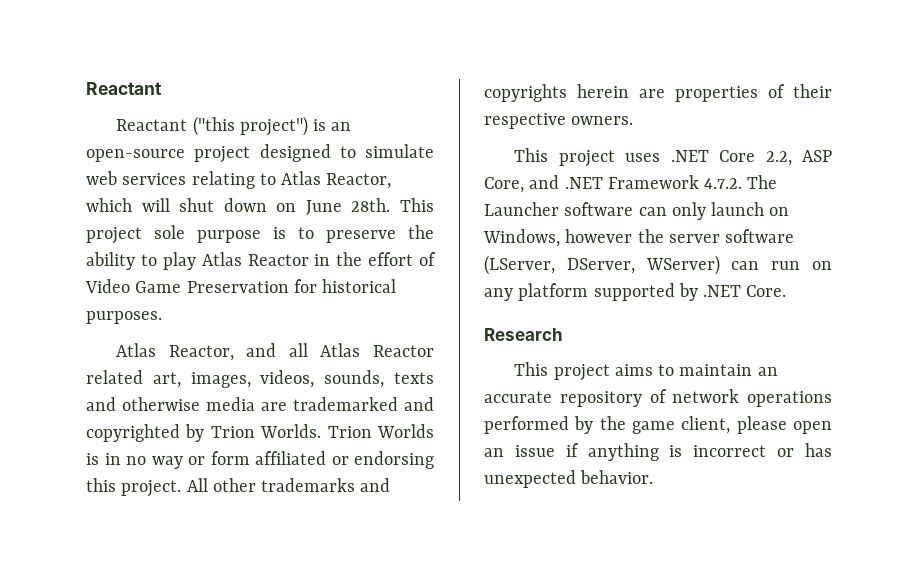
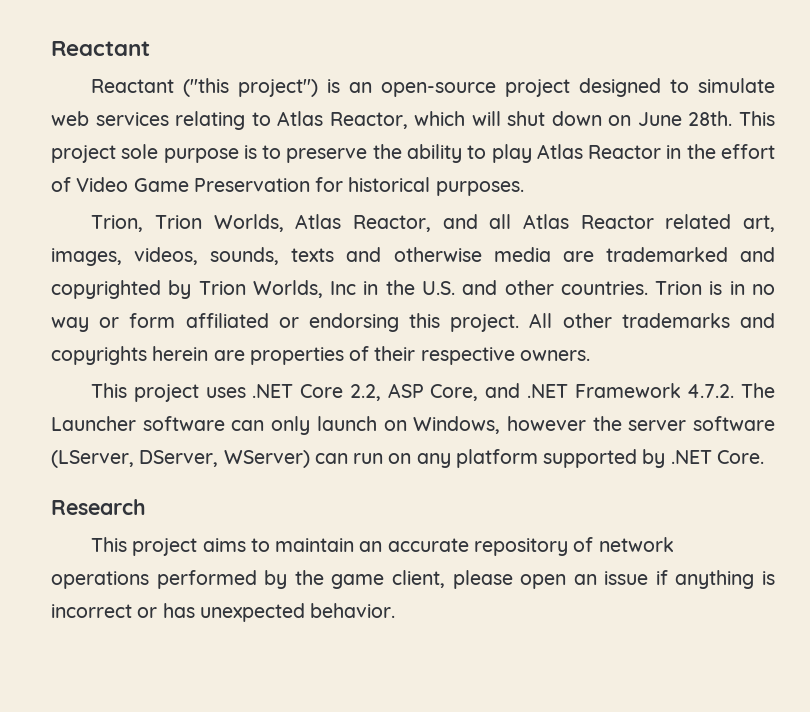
- Atlas Reactor, and all Atlas Reactor related art, images, videos, sounds, texts and otherwise media are trademarked and copyrighted by Trion Worlds. Trion Worlds is in no way or form affiliated or endorsing this project.
+ Trion, Trion Worlds, Atlas Reactor, and all Atlas Reactor related art, images, videos, sounds, texts and otherwise media are trademarked and copyrighted by Trion Worlds, Inc in the U.S. and other countries. Trion is in no way or form affiliated or endorsing this project.

